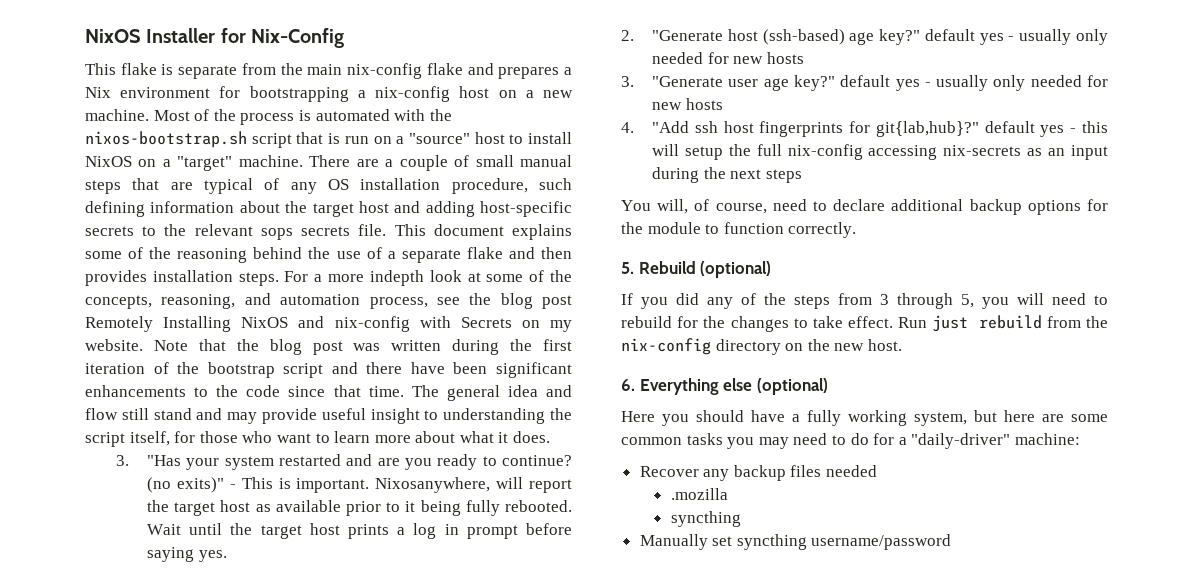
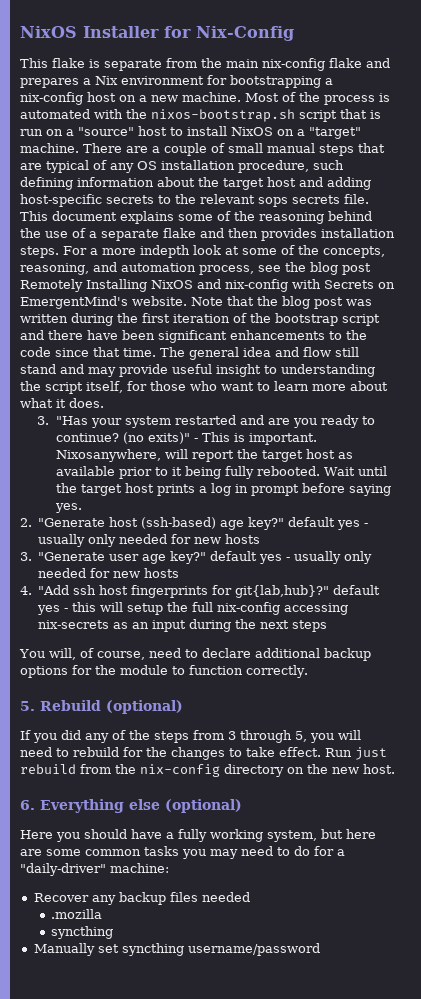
- For a more indepth look at some of the concepts, reasoning, and automation process, see the blog post Remotely Installing NixOS and nix-config with Secrets on my website.
+ For a more indepth look at some of the concepts, reasoning, and automation process, see the blog post Remotely Installing NixOS and nix-config with Secrets on EmergentMind's website.

